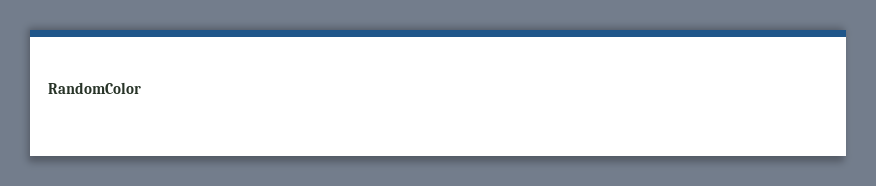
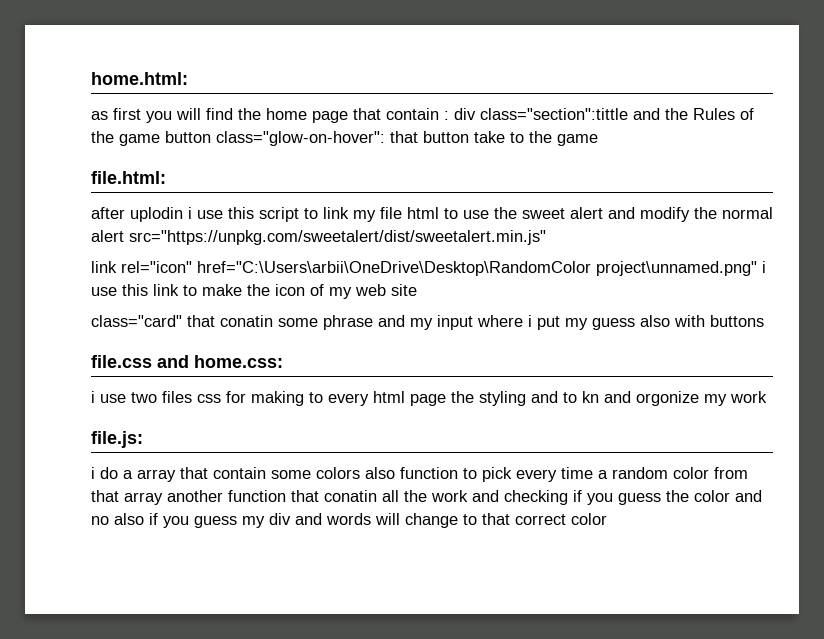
- RandomColor
+ home.html:
+ as first you will find the home page that contain : div class="section":tittle and the Rules of the game button class="glow-on-hover": that button take to the game
+ file.html:
+ after uplodin i use this script to link my file html to use the sweet alert and modify the normal alert src="https://unpkg.com/sweetalert/dist/sweetalert.min.js"
+ link rel="icon" href="C:\Users\arbii\OneDrive\Desktop\RandomColor project\unnamed.png" i use this link to make the icon of my web site
+ class="card" that conatin some phrase and my input where i put my guess also with buttons
+ file.css and home.css:
+ i use two files css for making to every html page the styling and to kn and orgonize my work
+ file.js:
+ i do a array that contain some colors also function to pick every time a random color from that array another function that conatin all the work and checking if you guess the color and no also if you guess my div and words will change to that correct color

